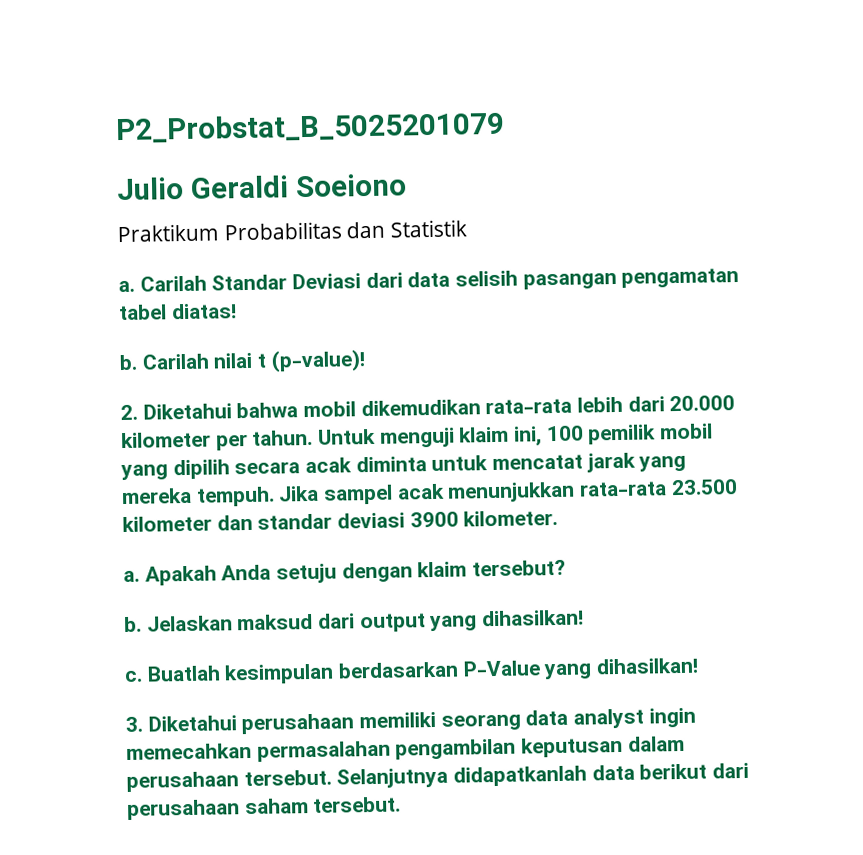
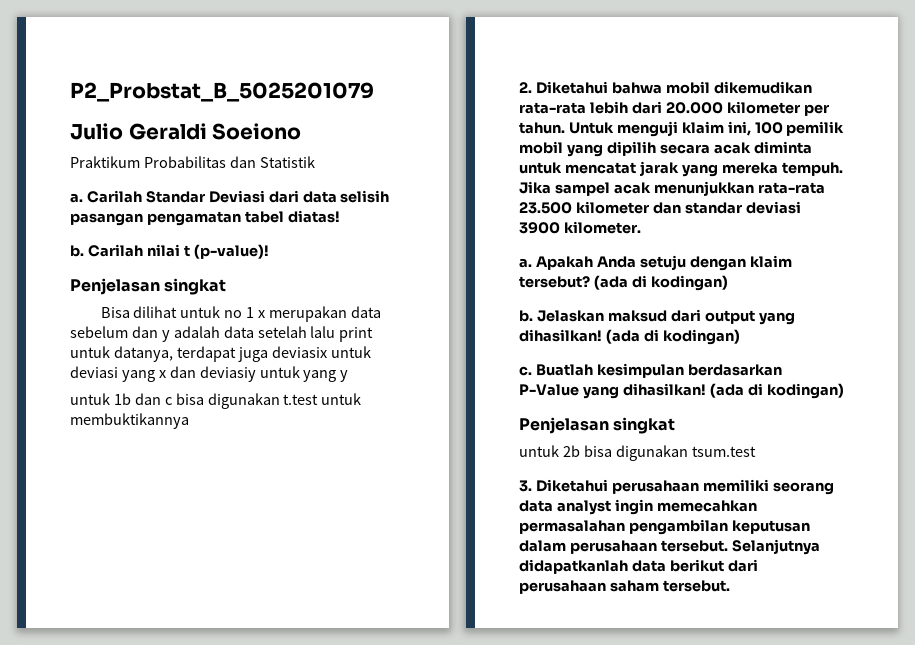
  Carilah nilai t (p-value)!
+ Penjelasan singkat
+ Bisa dilihat untuk no 1 x merupakan data sebelum dan y adalah data setelah lalu print untuk datanya, terdapat juga deviasix untuk deviasi yang x dan deviasiy untuk yang y
+ untuk 1b dan c bisa digunakan t.test untuk membuktikannya
- Apakah Anda setuju dengan klaim tersebut?
+ Apakah Anda setuju dengan klaim tersebut? (ada di kodingan)
- Jelaskan maksud dari output yang dihasilkan!
+ Jelaskan maksud dari output yang dihasilkan! (ada di kodingan)
- Buatlah kesimpulan berdasarkan P-Value yang dihasilkan!
+ Buatlah kesimpulan berdasarkan P-Value yang dihasilkan! (ada di kodingan)
+ Penjelasan singkat
+ untuk 2b bisa digunakan tsum.test

